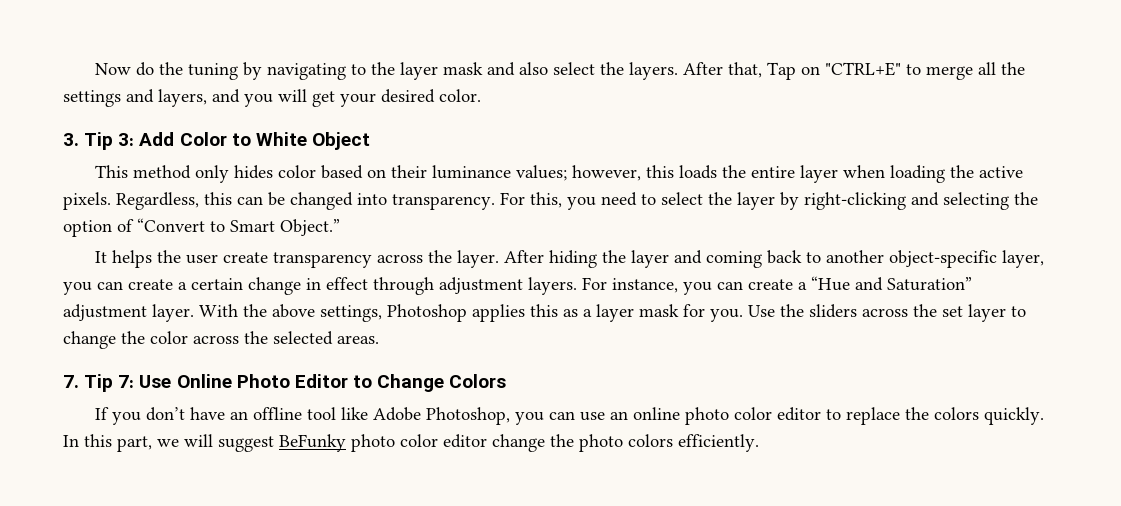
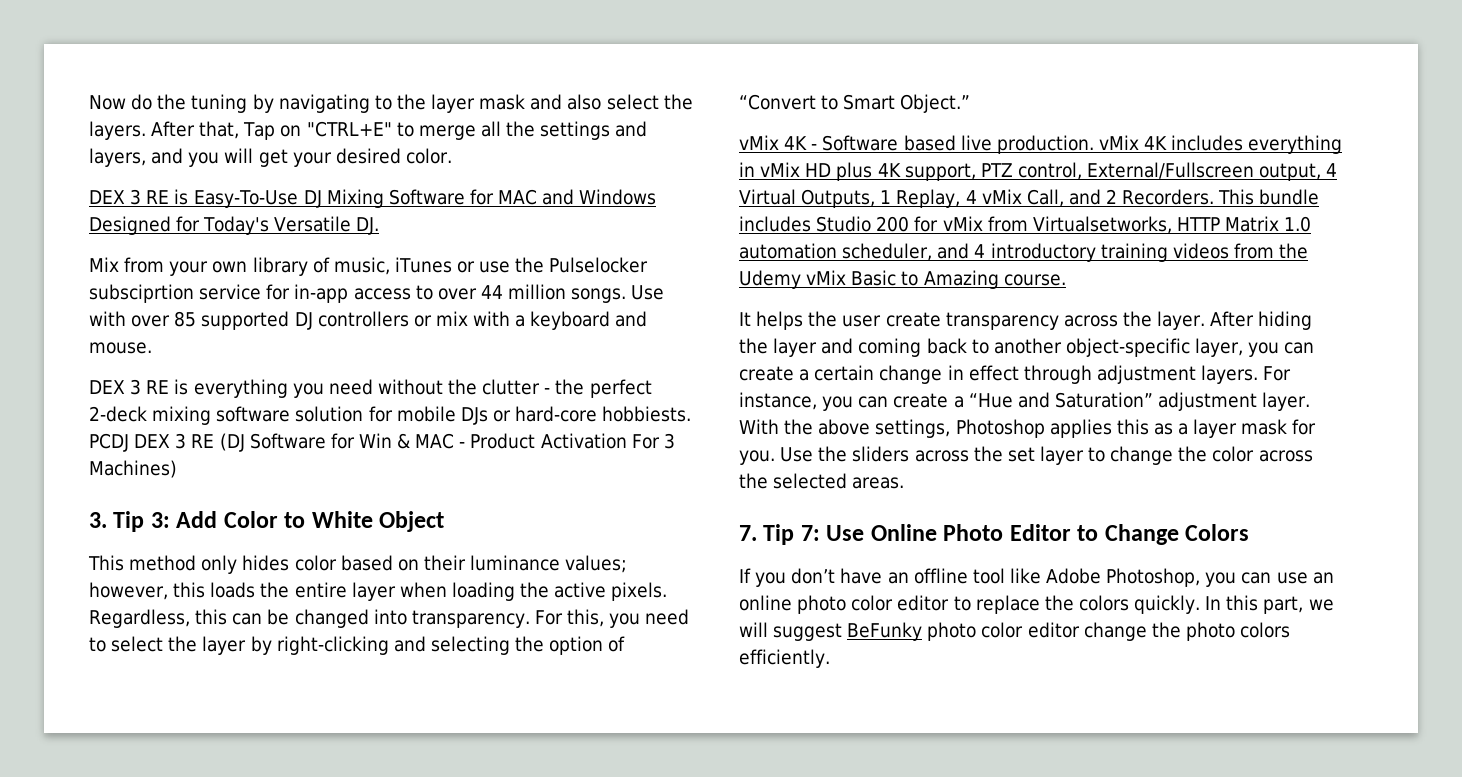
+ DEX 3 RE is Easy-To-Use DJ Mixing Software for MAC and Windows Designed for Today's Versatile DJ.
+ Mix from your own library of music, iTunes or use the Pulselocker subsciprtion service for in-app access to over 44 million songs. Use with over 85 supported DJ controllers or mix with a keyboard and mouse.
+ DEX 3 RE is everything you need without the clutter - the perfect 2-deck mixing software solution for mobile DJs or hard-core hobbiests. PCDJ DEX 3 RE (DJ Software for Win & MAC - Product Activation For 3 Machines)
+ vMix 4K - Software based live production. vMix 4K includes everything in vMix HD plus 4K support, PTZ control, External/Fullscreen output, 4 Virtual Outputs, 1 Replay, 4 vMix Call, and 2 Recorders. This bundle includes Studio 200 for vMix from Virtualsetworks, HTTP Matrix 1.0 automation scheduler, and 4 introductory training videos from the Udemy vMix Basic to Amazing course.

